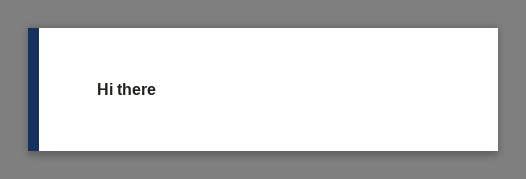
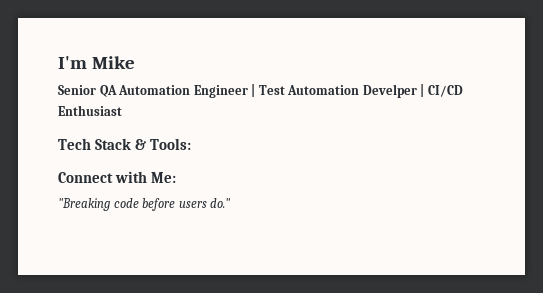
- Hi there
+ I'm Mike
+ Senior QA Automation Engineer | Test Automation Develper | CI/CD Enthusiast
+ Tech Stack & Tools:
+ Connect with Me:
+ "Breaking code before users do."

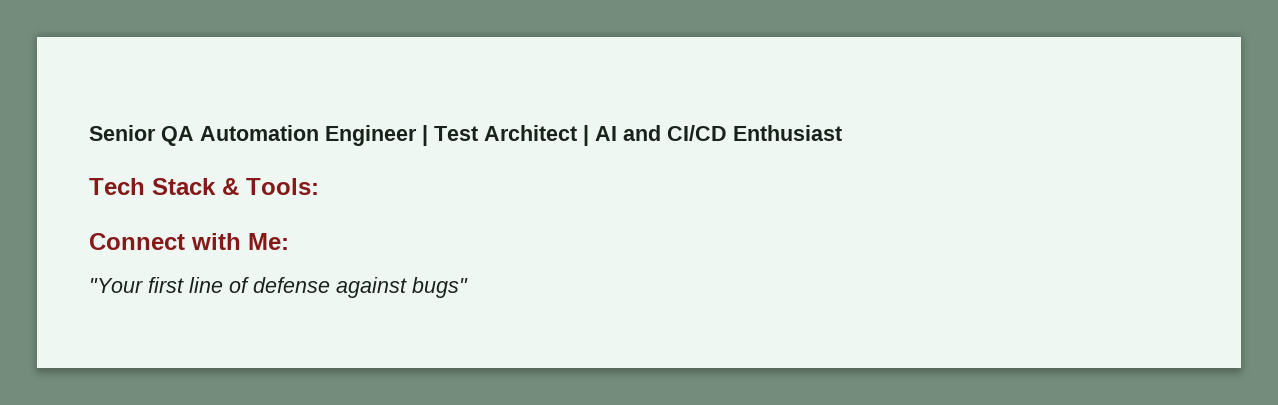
- I'm Mike
- Senior QA Automation Engineer | Test Automation Develper | CI/CD Enthusiast
+ Senior QA Automation Engineer | Test Architect | AI and CI/CD Enthusiast
- "Breaking code before users do."
+ "Your first line of defense against bugs"

